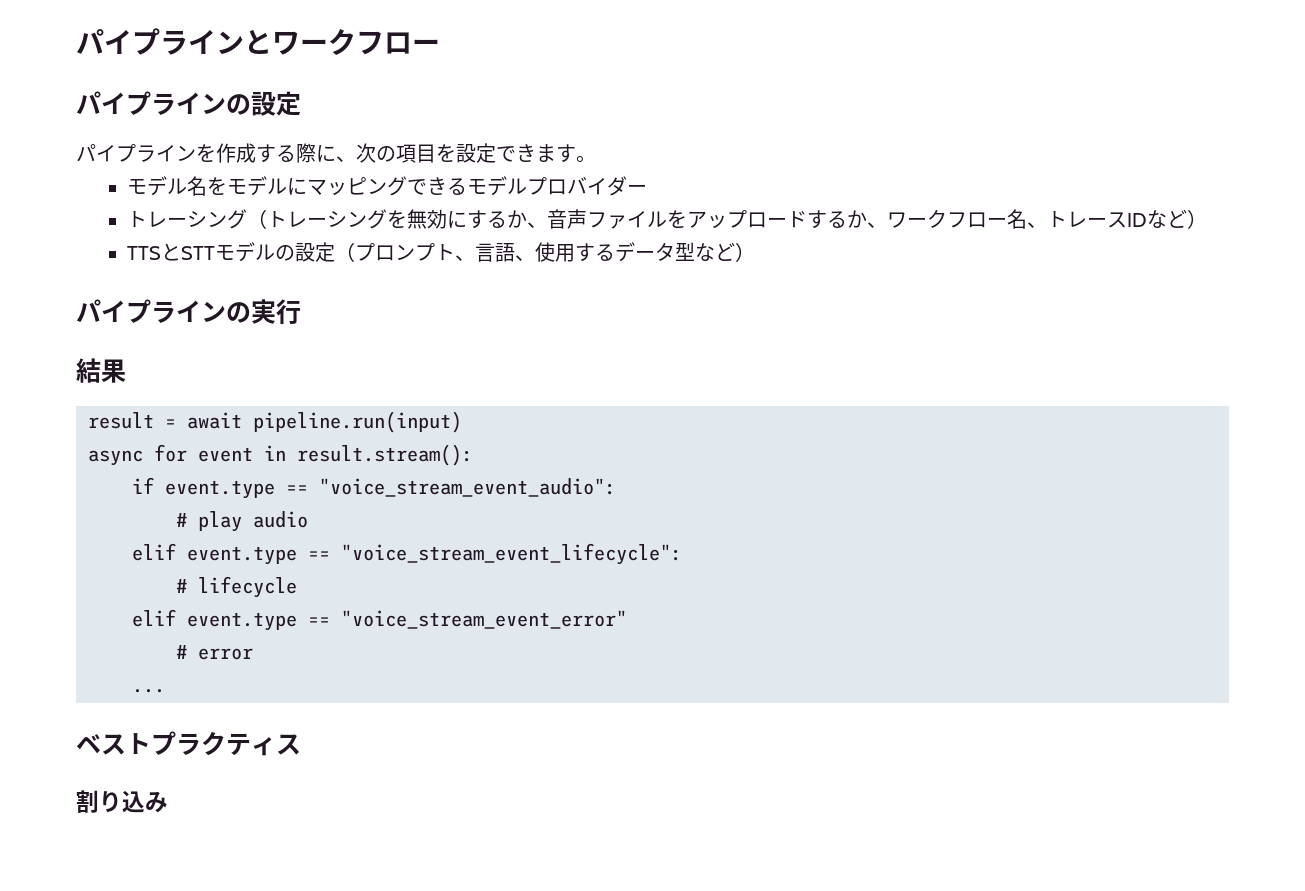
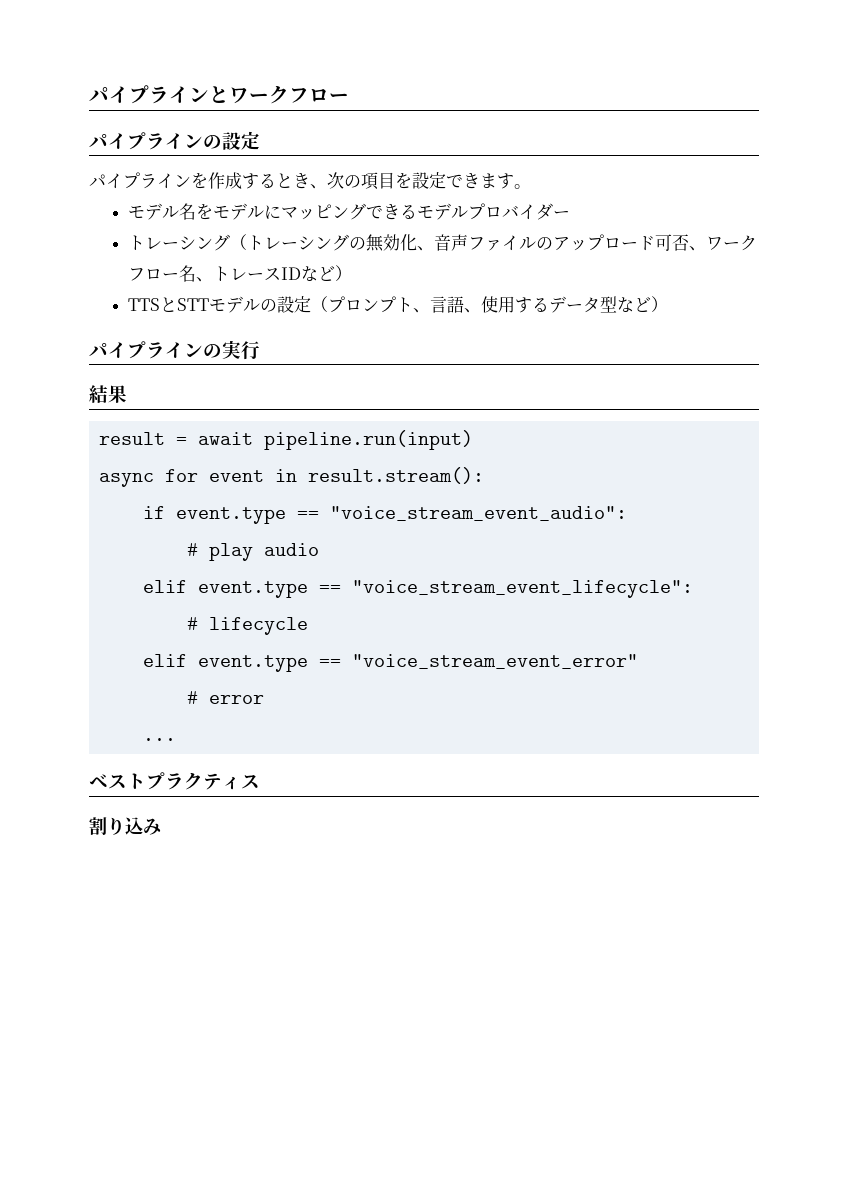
- パイプラインを作成する際に、次の項目を設定できます。
+ パイプラインを作成するとき、次の項目を設定できます。
- トレーシング（トレーシングを無効にするか、音声ファイルをアップロードするか、ワークフロー名、トレースIDなど）
+ トレーシング（トレーシングの無効化、音声ファイルのアップロード可否、ワークフロー名、トレースIDなど）

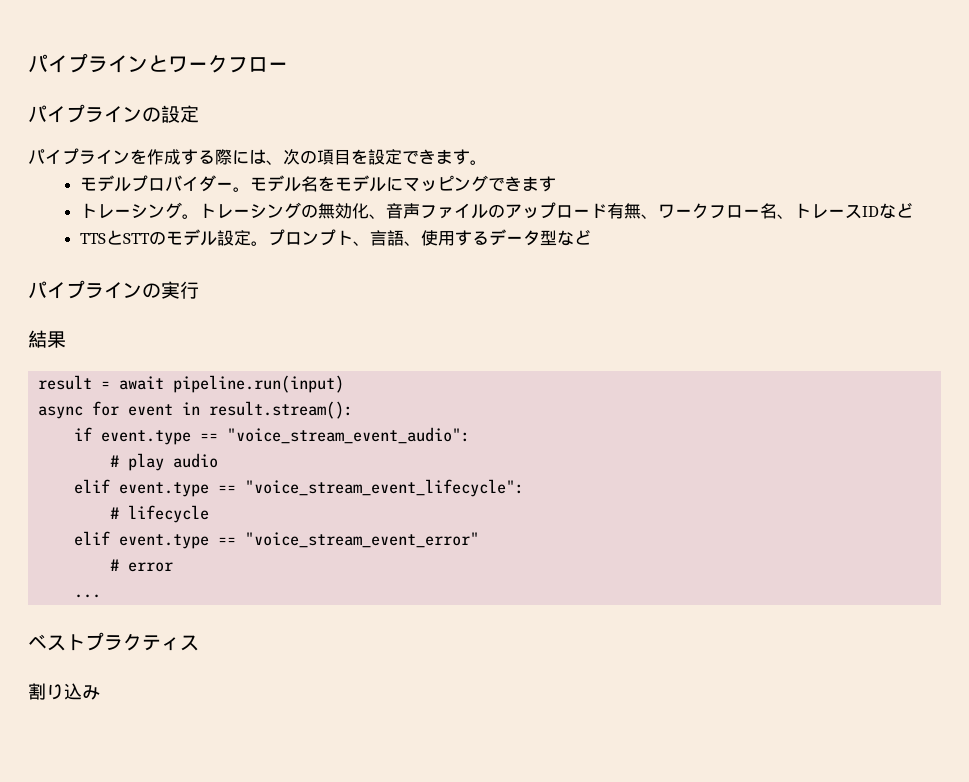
- パイプラインを作成するとき、次の項目を設定できます。
+ パイプラインを作成する際には、次の項目を設定できます。
- モデル名をモデルにマッピングできるモデルプロバイダー
- トレーシング（トレーシングの無効化、音声ファイルのアップロード可否、ワークフロー名、トレースIDなど）
+ モデルプロバイダー。モデル名をモデルにマッピングできます
+ トレーシング。トレーシングの無効化、音声ファイルのアップロード有無、ワークフロー名、トレースIDなど
- TTSとSTTモデルの設定（プロンプト、言語、使用するデータ型など）
+ TTSとSTTのモデル設定。プロンプト、言語、使用するデータ型など

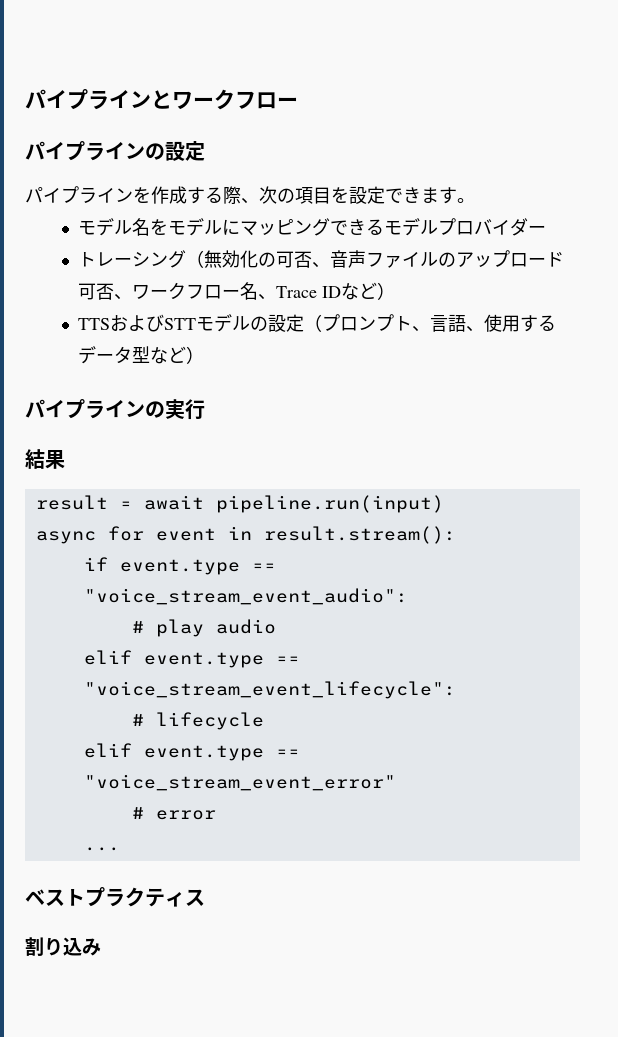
- パイプラインを作成する際には、次の項目を設定できます。
+ パイプラインを作成する際、次の項目を設定できます。
- モデルプロバイダー。モデル名をモデルにマッピングできます
- トレーシング。トレーシングの無効化、音声ファイルのアップロード有無、ワークフロー名、トレースIDなど
+ モデル名をモデルにマッピングできるモデルプロバイダー
+ トレーシング（無効化の可否、音声ファイルのアップロード可否、ワークフロー名、Trace IDなど）
- TTSとSTTのモデル設定。プロンプト、言語、使用するデータ型など
+ TTSおよびSTTモデルの設定（プロンプト、言語、使用するデータ型など）

